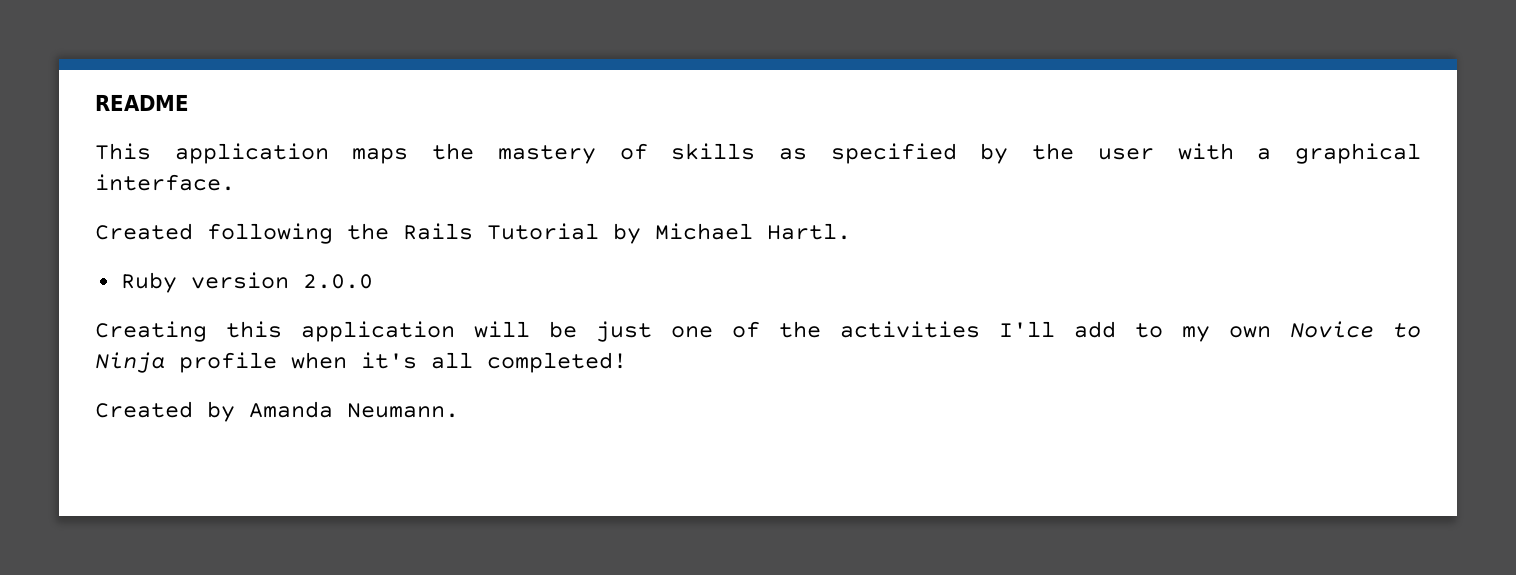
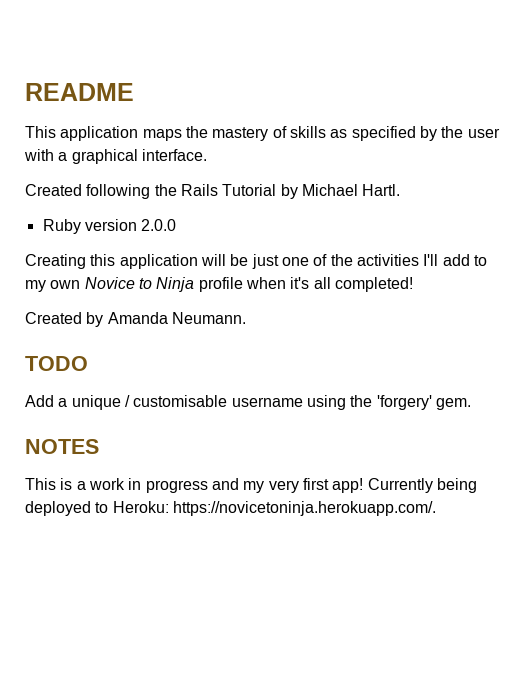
+ TODO
+ Add a unique / customisable username using the 'forgery' gem.
+ NOTES
+ This is a work in progress and my very first app! Currently being deployed to Heroku: https://novicetoninja.herokuapp.com/.

